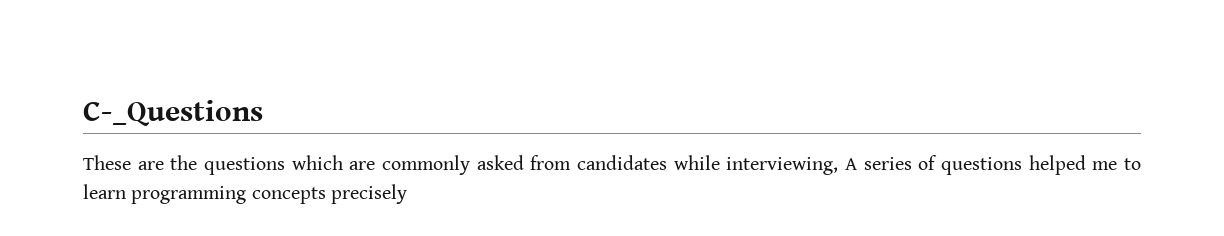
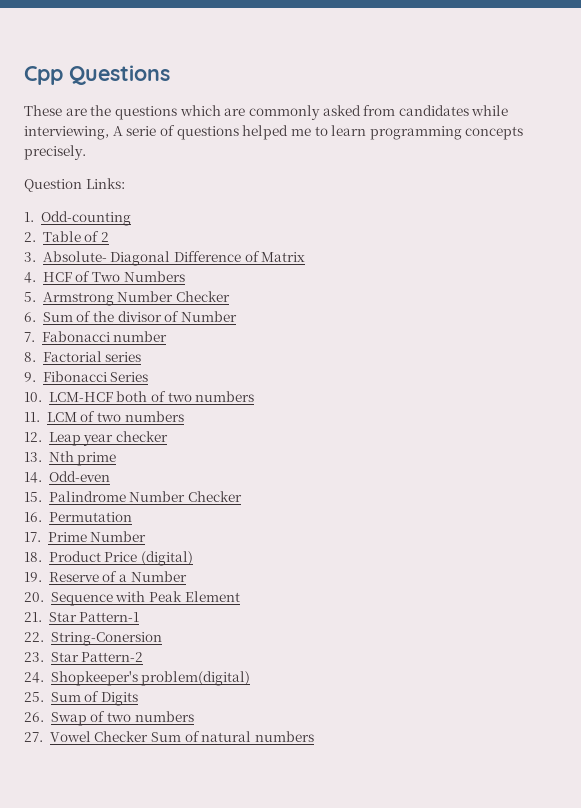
- C-_Questions
+ Cpp Questions
- These are the questions which are commonly asked from candidates while interviewing, A series of questions helped me to learn programming concepts precisely
+ These are the questions which are commonly asked from candidates while interviewing, A serie of questions helped me to learn programming concepts precisely.
+ Question Links:
+ 1. Odd-counting
+ 2. Table of 2
+ 3. Absolute- Diagonal Difference of Matrix
+ 4. HCF of Two Numbers
+ 5. Armstrong Number Checker
+ 6. Sum of the divisor of Number
+ 7. Fabonacci number
+ 8. Factorial series
+ 9. Fibonacci Series
+ 10. LCM-HCF both of two numbers
+ 11. LCM of two numbers
+ 12. Leap year checker
+ 13. Nth prime
+ 14. Odd-even
+ 15. Palindrome Number Checker
+ 16. Permutation
+ 17. Prime Number
+ 18. Product Price (digital)
+ 19. Reserve of a Number
+ 20. Sequence with Peak Element
+ 21. Star Pattern-1
+ 22. String-Conersion
+ 23. Star Pattern-2
+ 24. Shopkeeper's problem(digital)
+ 25. Sum of Digits
+ 26. Swap of two numbers
+ 27. Vowel Checker Sum of natural numbers

